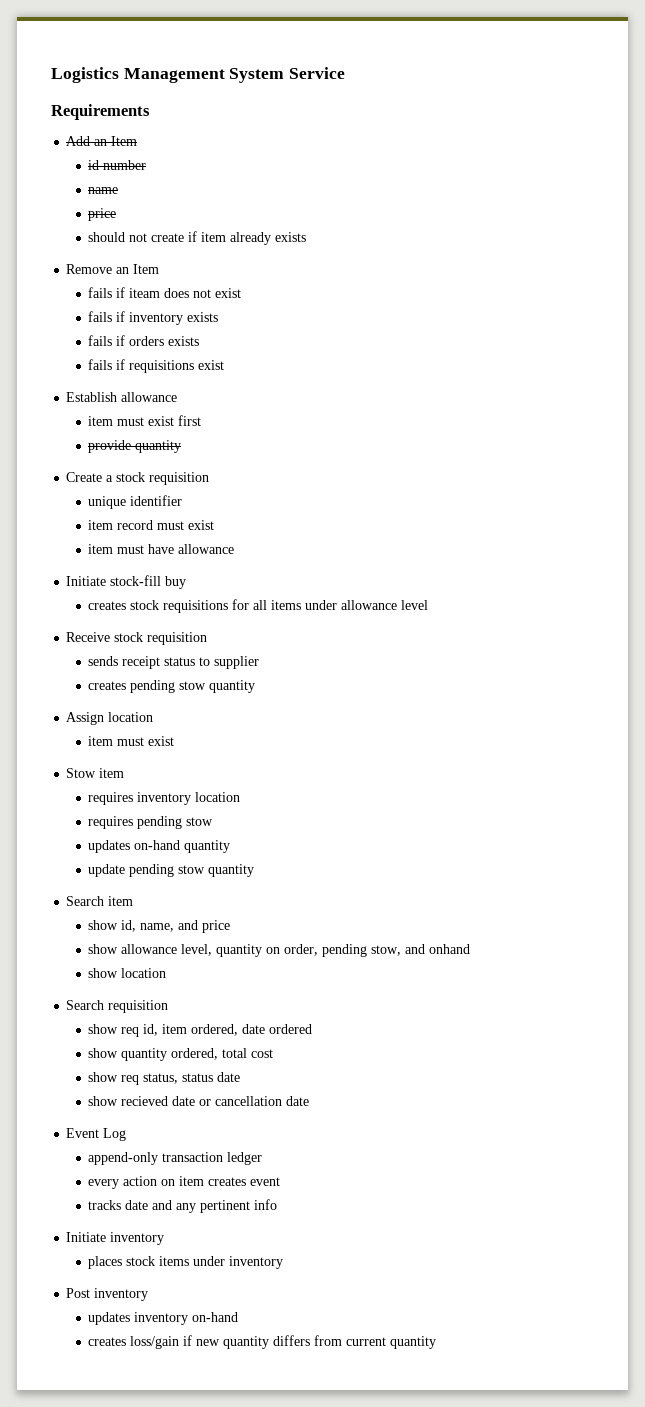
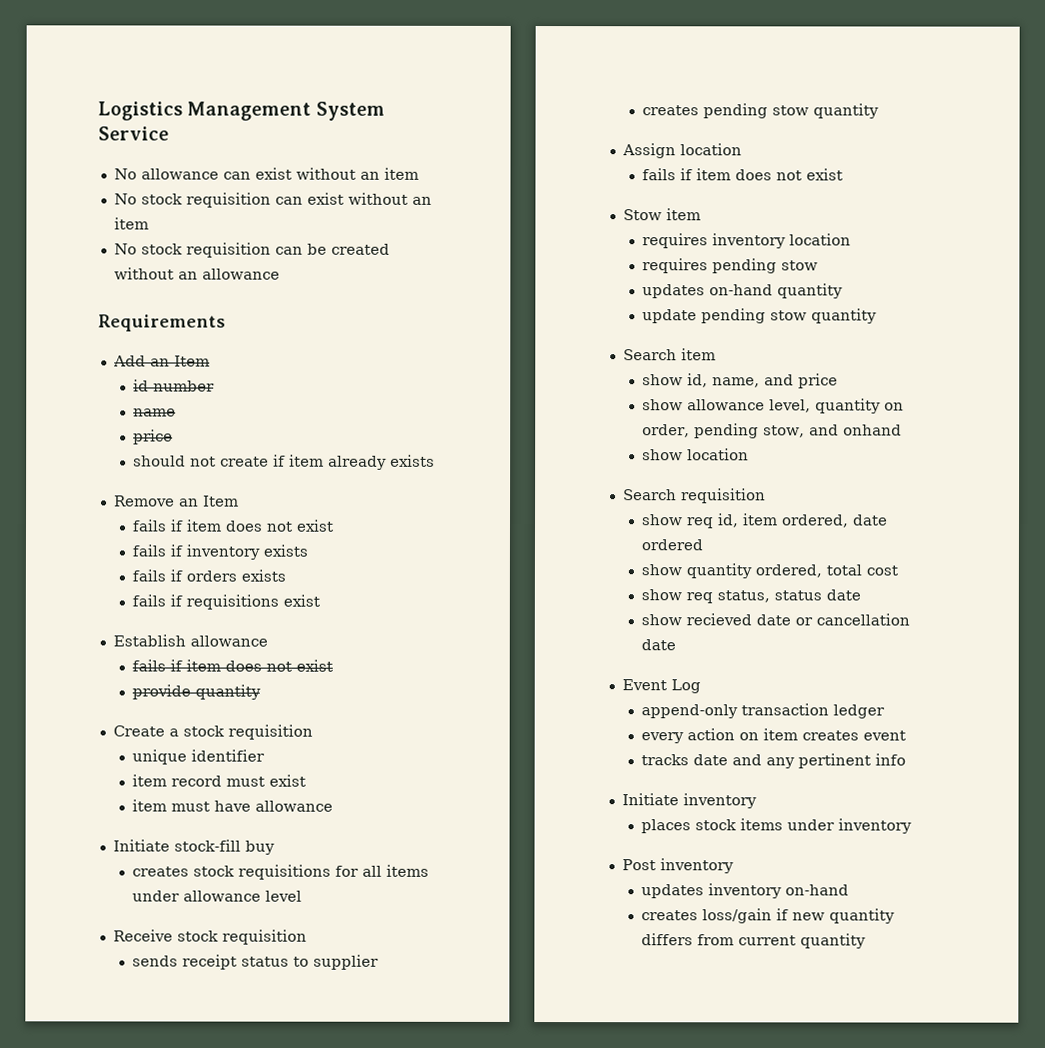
+ No allowance can exist without an item
+ No stock requisition can exist without an item
+ No stock requisition can be created without an allowance
  Remove an Item
- fails if iteam does not exist
+ fails if item does not exist
  Establish allowance
- item must exist first
+ fails if item does not exist
  Assign location
- item must exist
+ fails if item does not exist

